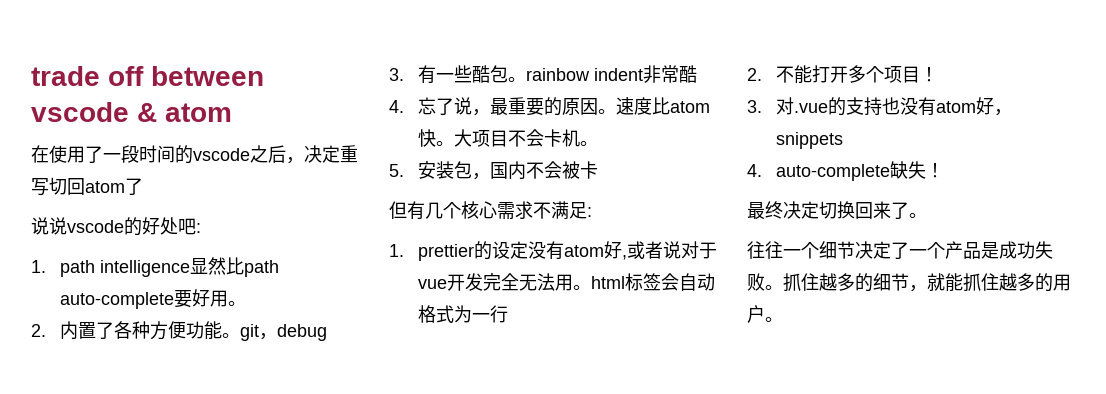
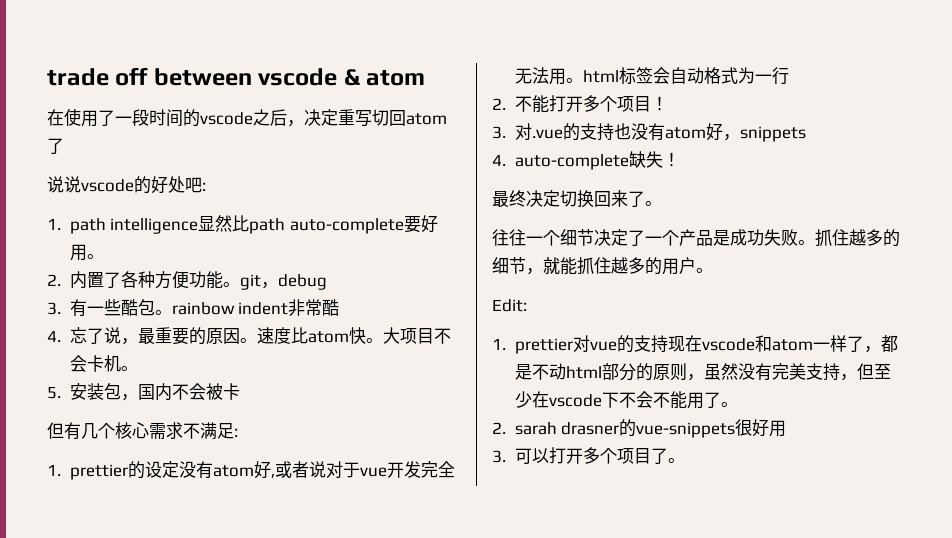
+ Edit:
+ 1. prettier对vue的支持现在vscode和atom一样了，都是不动html部分的原则，虽然没有完美支持，但至少在vscode下不会不能用了。
+ 2. sarah drasner的vue-snippets很好用
+ 3.可以打开多个项目了。

